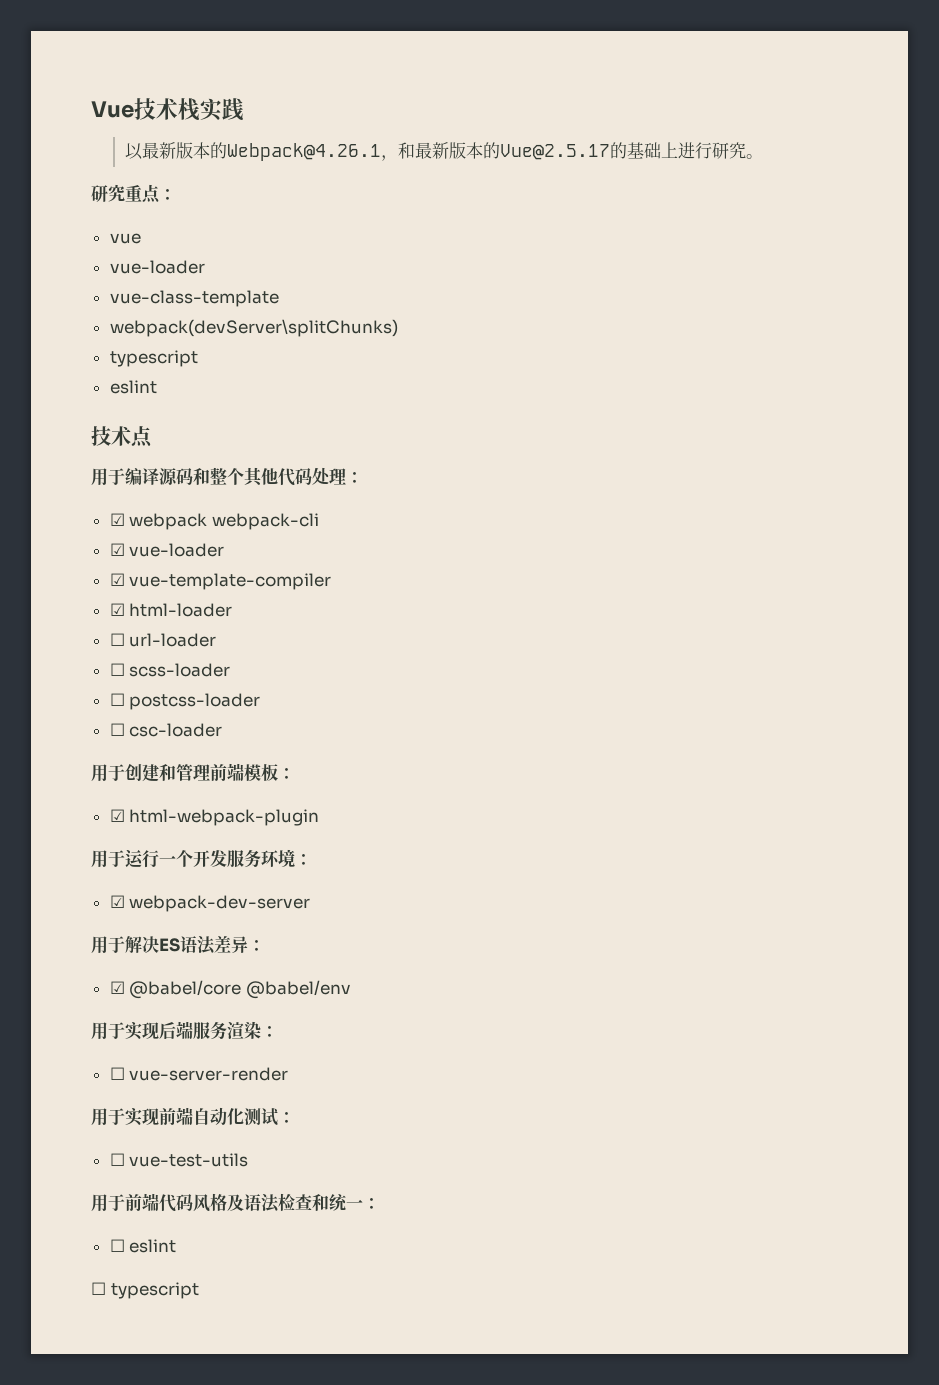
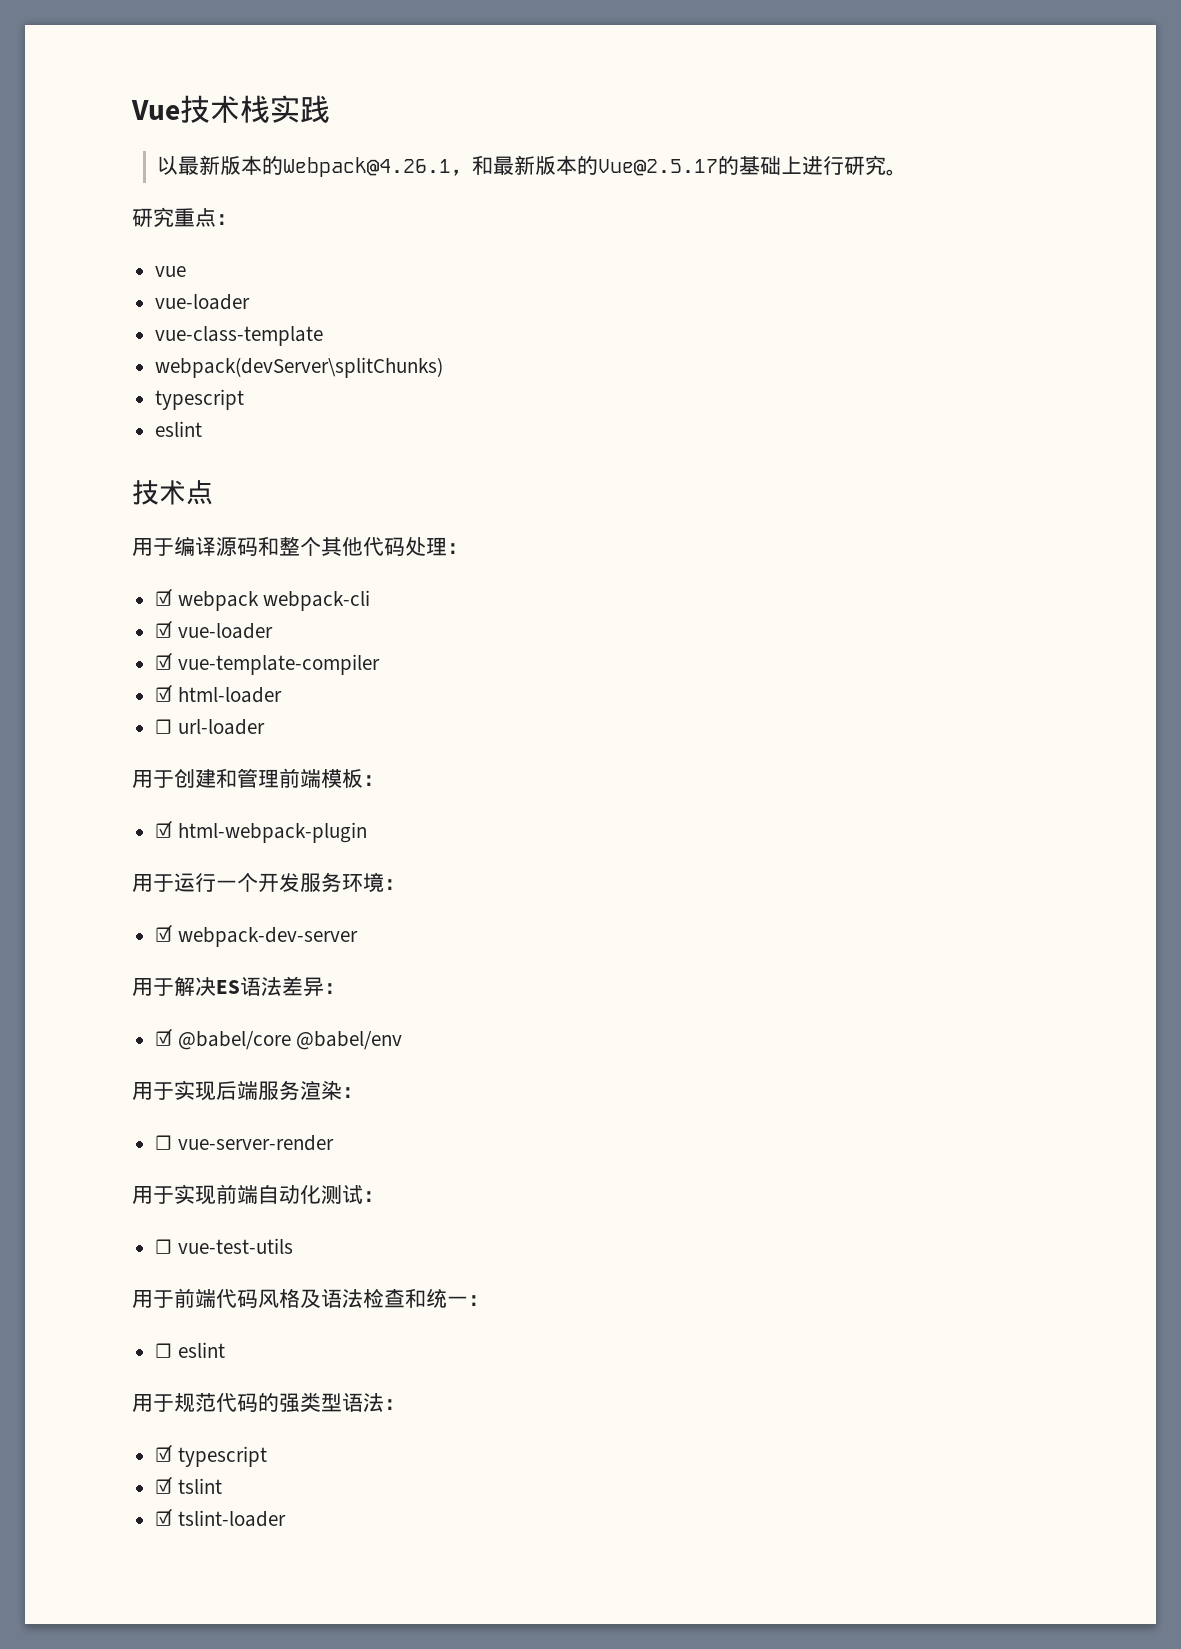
- ☐ scss-loader
- ☐ postcss-loader
- ☐ csc-loader
- ☐ typescript
+ 用于规范代码的强类型语法：
+ ☑ typescript
+ ☑ tslint
+ ☑ tslint-loader

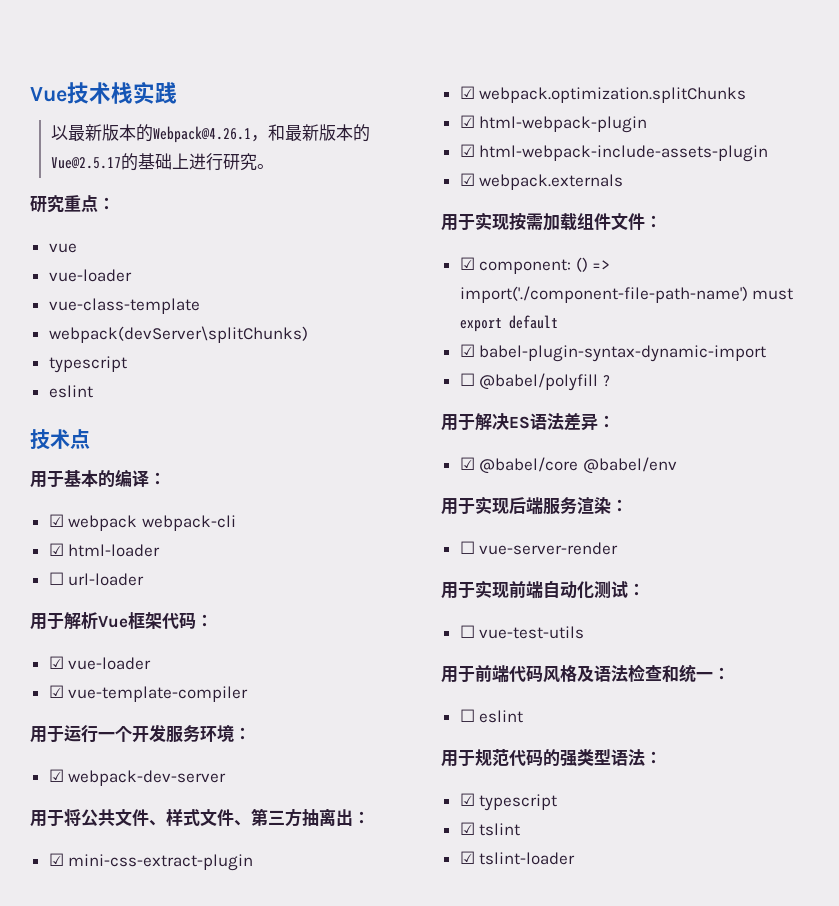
- 用于编译源码和整个其他代码处理：
+ 用于基本的编译：
- ☑ vue-loader
- ☑ vue-template-compiler
- 用于创建和管理前端模板：
- ☑ html-webpack-plugin
+ 用于解析Vue框架代码：
+ ☑ vue-loader
+ ☑ vue-template-compiler
+ 用于将公共文件、样式文件、第三方抽离出：
+ ☑ mini-css-extract-plugin
+ ☑ webpack.optimization.splitChunks
+ ☑ html-webpack-plugin
+ ☑ html-webpack-include-assets-plugin
+ ☑ webpack.externals
+ 用于实现按需加载组件文件：
+ ☑ component: () => import('./component-file-path-name') must export default
+ ☑ babel-plugin-syntax-dynamic-import
+ ☐ @babel/polyfill ?

